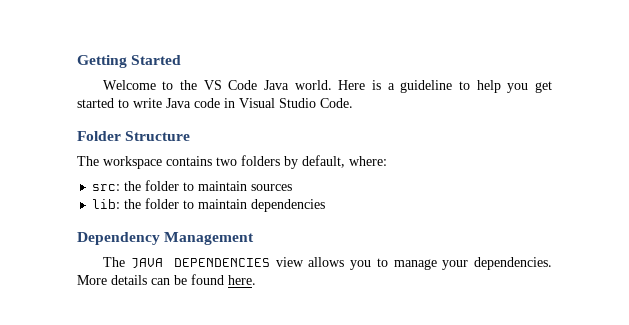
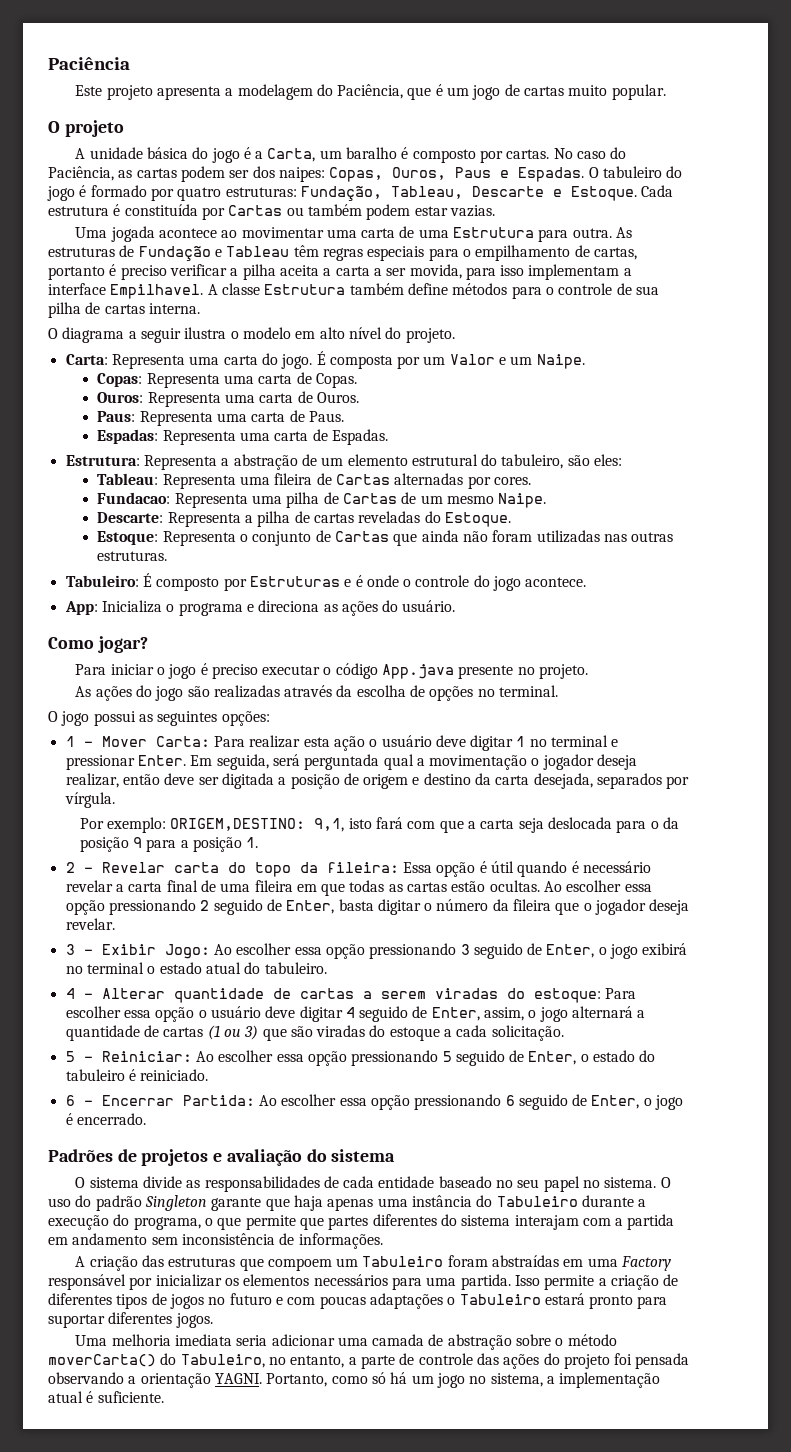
- Getting Started
- Welcome to the VS Code Java world. Here is a guideline to help you get started to write Java code in Visual Studio Code.
- Folder Structure
- The workspace contains two folders by default, where:
- src: the folder to maintain sources
- lib: the folder to maintain dependencies
- Dependency Management
- The JAVA DEPENDENCIES view allows you to manage your dependencies. More details can be found here.
+ Paciência
+ Este projeto apresenta a modelagem do Paciência, que é um jogo de cartas muito popular.
+ O projeto
+ A unidade básica do jogo é a Carta, um baralho é composto por cartas. No caso do Paciência, as cartas podem ser dos naipes: Copas, Ouros, Paus e Espadas. O tabuleiro do jogo é formado por quatro estruturas: Fundação, Tableau, Descarte e Estoque. Cada estrutura é constituída por Cartas ou também podem estar vazias.
+ Uma jogada acontece ao movimentar uma carta de uma Estrutura para outra. As estruturas de Fundação e Tableau têm regras especiais para o empilhamento de cartas, portanto é preciso verificar a pilha aceita a carta a ser movida, para isso implementam a interface Empilhavel. A classe Estrutura também define métodos para o controle de sua pilha de cartas interna.
+ O diagrama a seguir ilustra o modelo em alto nível do projeto.
+ Carta: Representa uma carta do jogo. É composta por um Valor e um Naipe.
+ Copas: Representa uma carta de Copas.
+ Ouros: Representa uma carta de Ouros.
+ Paus: Representa uma carta de Paus.
+ Espadas: Representa uma carta de Espadas.
+ Estrutura: Representa a abstração de um elemento estrutural do tabuleiro, são eles:
+ Tableau: Representa uma fileira de Cartas alternadas por cores.
+ Fundacao: Representa uma pilha de Cartas de um mesmo Naipe.
+ Descarte: Representa a pilha de cartas reveladas do Estoque.
+ Estoque: Representa o conjunto de Cartas que ainda não foram utilizadas nas outras estruturas.
+ Tabuleiro: É composto por Estruturas e é onde o controle do jogo acontece.
+ App: Inicializa o programa e direciona as ações do usuário.
+ Como jogar?
+ Para iniciar o jogo é preciso executar o código App.java presente no projeto.
+ As ações do jogo são realizadas através da escolha de opções no terminal.
+ O jogo possui as seguintes opções:
+ 1 - Mover Carta: Para realizar esta ação o usuário deve digitar 1 no terminal e pressionar Enter. Em seguida, será perguntada qual a movimentação o jogador deseja realizar, então deve ser digitada a posição de origem e destino da carta desejada, separados por vírgula.
+ Por exemplo: ORIGEM,DESTINO: 9,1, isto fará com que a carta seja deslocada para o da posição 9 para a posição 1.
+ 2 - Revelar carta do topo da fileira: Essa opção é útil quando é necessário revelar a carta final de uma fileira em que todas as cartas estão ocultas. Ao escolher essa opção pressionando 2 seguido de Enter, basta digitar o número da fileira que o jogador deseja revelar.
+ 3 - Exibir Jogo: Ao escolher essa opção pressionando 3 seguido de Enter, o jogo exibirá no terminal o estado atual do tabuleiro.
+ 4 - Alterar quantidade de cartas a serem viradas do estoque: Para escolher essa opção o usuário deve digitar 4 seguido de Enter, assim, o jogo alternará a quantidade de cartas (1 ou 3) que são viradas do estoque a cada solicitação.
+ 5 - Reiniciar: Ao escolher essa opção pressionando 5 seguido de Enter, o estado do tabuleiro é reiniciado.
+ 6 - Encerrar Partida: Ao escolher essa opção pressionando 6 seguido de Enter, o jogo é encerrado.
+ Padrões de projetos e avaliação do sistema
+ O sistema divide as responsabilidades de cada entidade baseado no seu papel no sistema. O uso do padrão Singleton garante que haja apenas uma instância do Tabuleiro durante a execução do programa, o que permite que partes diferentes do sistema interajam com a partida em andamento sem inconsistência de informações.
+ A criação das estruturas que compoem um Tabuleiro foram abstraídas em uma Factory responsável por inicializar os elementos necessários para uma partida. Isso permite a criação de diferentes tipos de jogos no futuro e com poucas adaptações o Tabuleiro estará pronto para suportar diferentes jogos.
+ Uma melhoria imediata seria adicionar uma camada de abstração sobre o método moverCarta() do Tabuleiro, no entanto, a parte de controle das ações do projeto foi pensada observando a orientação YAGNI. Portanto, como só há um jogo no sistema, a implementação atual é suficiente.

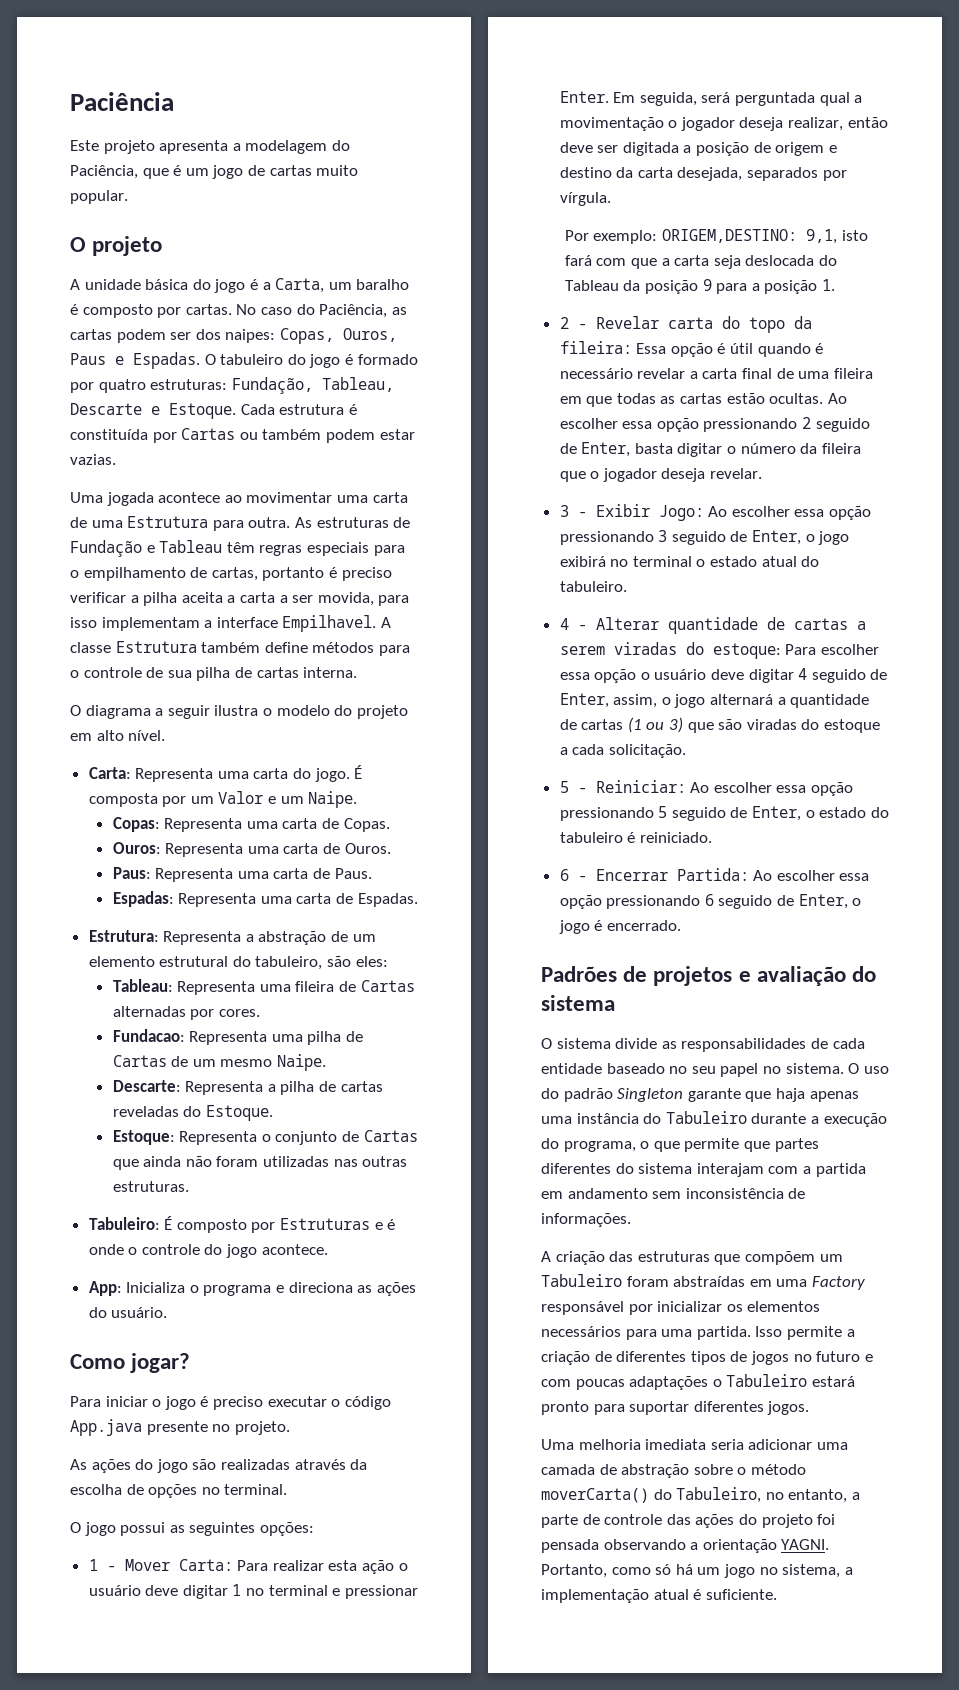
- O diagrama a seguir ilustra o modelo em alto nível do projeto.
+ O diagrama a seguir ilustra o modelo do projeto em alto nível.
- Por exemplo: ORIGEM,DESTINO: 9,1, isto fará com que a carta seja deslocada para o da posição 9 para a posição 1.
+ Por exemplo: ORIGEM,DESTINO: 9,1, isto fará com que a carta seja deslocada do Tableau da posição 9 para a posição 1.
- A criação das estruturas que compoem um Tabuleiro foram abstraídas em uma Factory responsável por inicializar os elementos necessários para uma partida.
+ A criação das estruturas que compõem um Tabuleiro foram abstraídas em uma Factory responsável por inicializar os elementos necessários para uma partida.

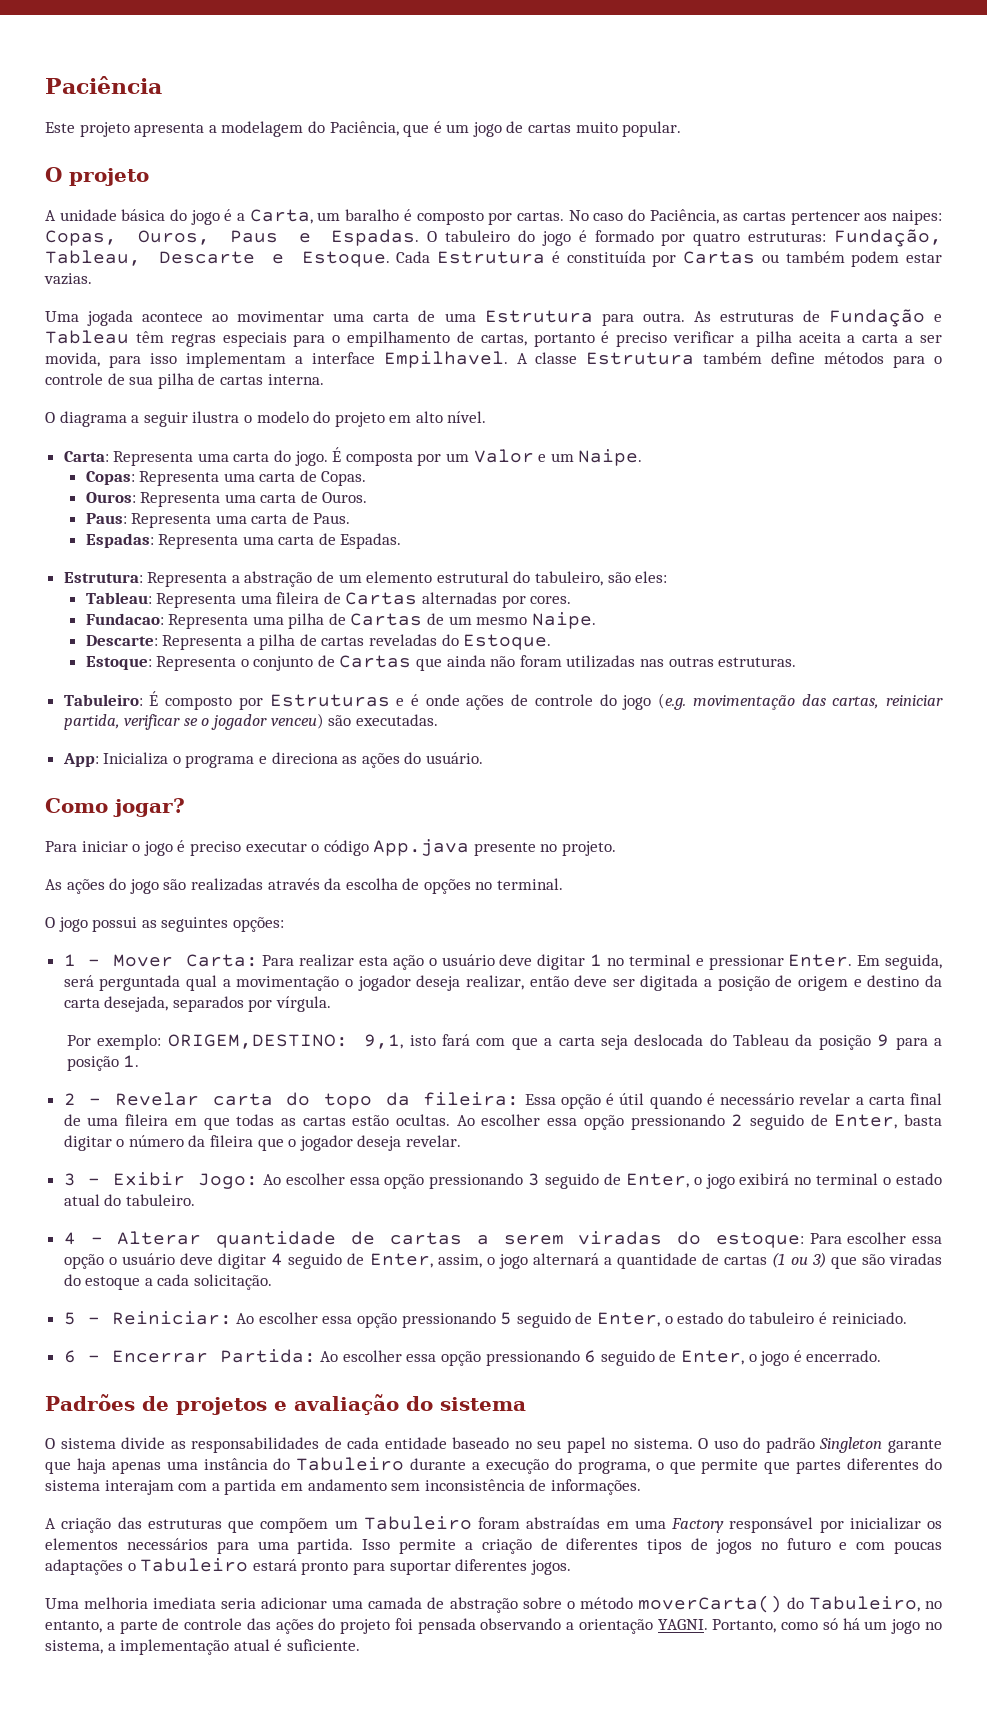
- No caso do Paciência, as cartas podem ser dos naipes: Copas, Ouros, Paus e Espadas.
+ No caso do Paciência, as cartas pertencer aos naipes: Copas, Ouros, Paus e Espadas.
- Cada estrutura é constituída por Cartas ou também podem estar vazias.
+ Cada Estrutura é constituída por Cartas ou também podem estar vazias.
- Tabuleiro: É composto por Estruturas e é onde o controle do jogo acontece.
+ Tabuleiro: É composto por Estruturas e é onde ações de controle do jogo (e.g. movimentação das cartas, reiniciar partida, verificar se o jogador venceu) são executadas.

